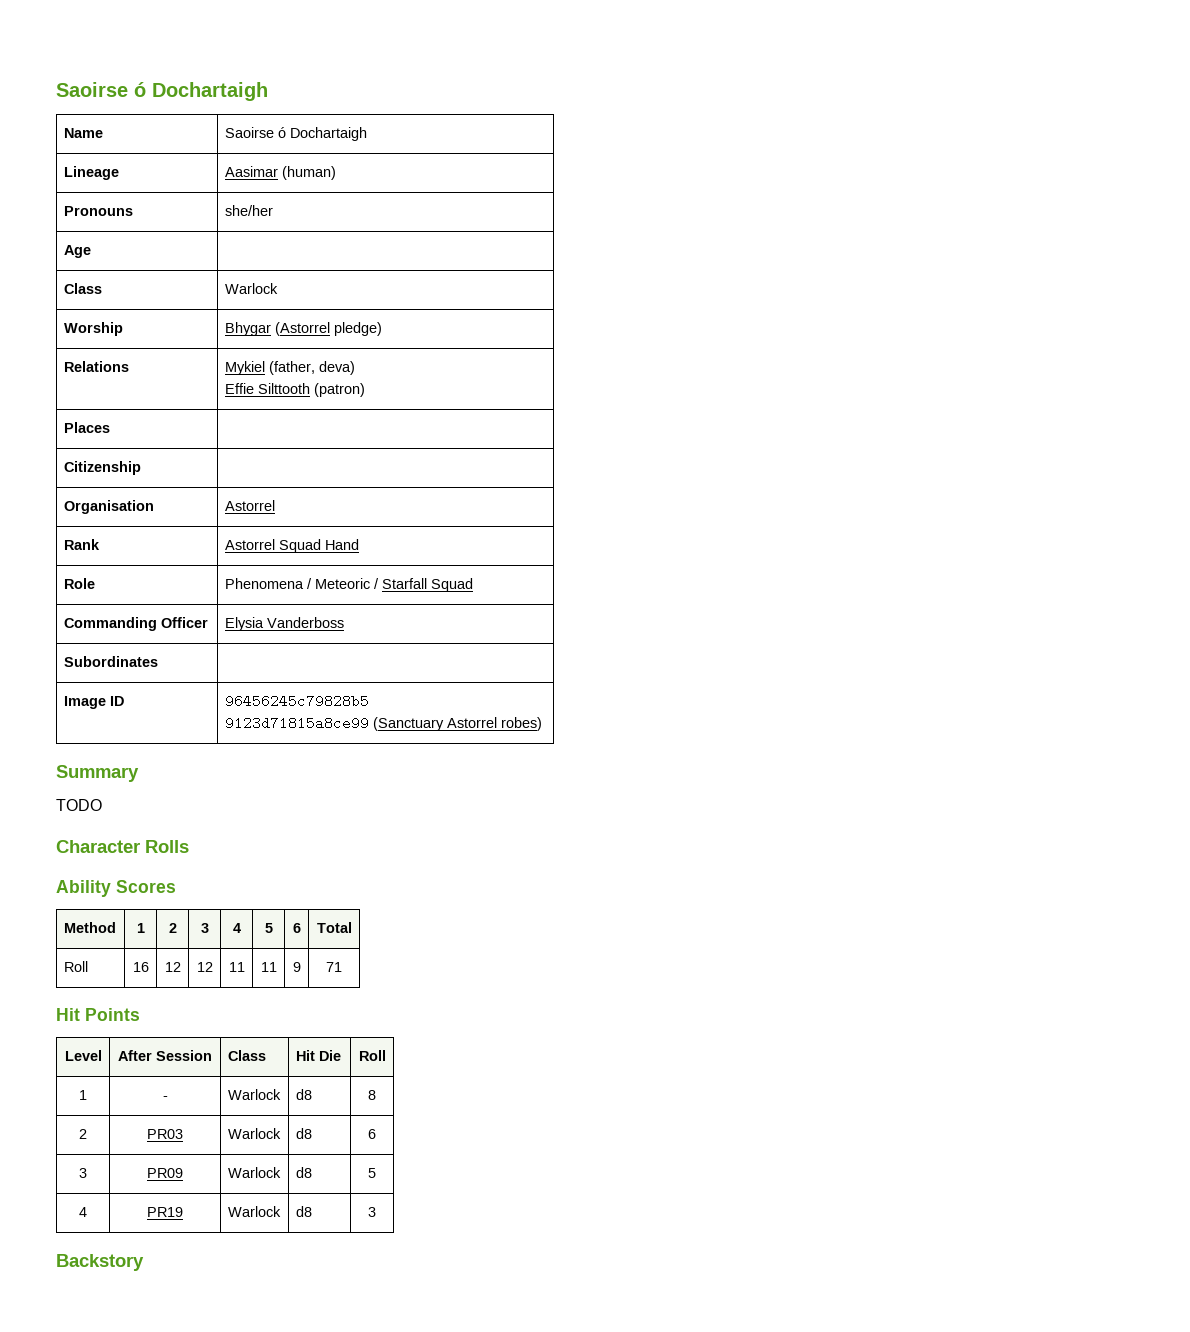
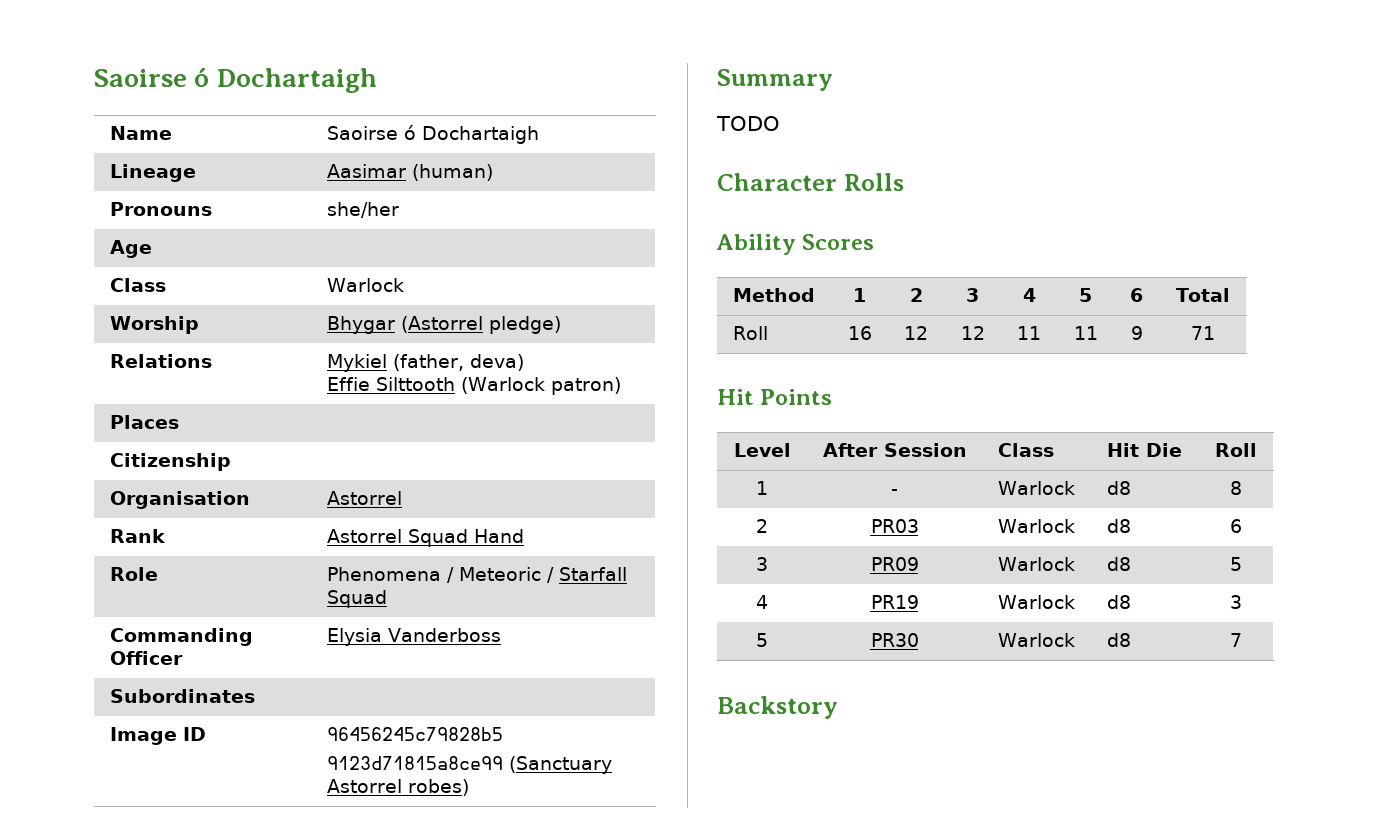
  Relations | Mykiel (father, deva)
- Effie Silttooth (patron)
+ Effie Silttooth (Warlock patron)
+ 5 | PR30 | Warlock | d8 | 7

